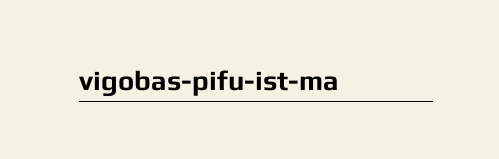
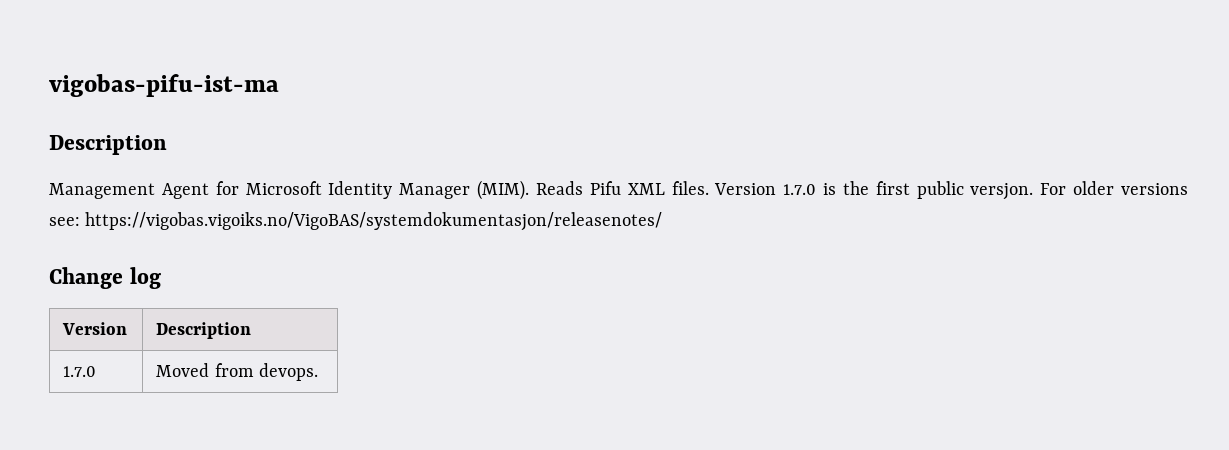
  vigobas-pifu-ist-ma
+ Description
+ Management Agent for Microsoft Identity Manager (MIM). Reads Pifu XML files. Version 1.7.0 is the first public versjon. For older versions see: https://vigobas.vigoiks.no/VigoBAS/systemdokumentasjon/releasenotes/
+ Change log
+ Version | Description
+ 1.7.0 | Moved from devops.

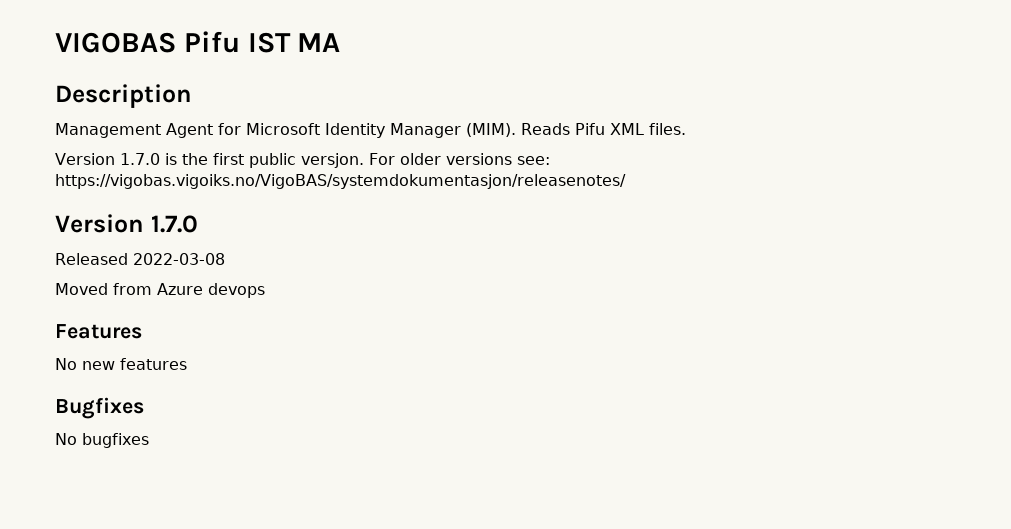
- vigobas-pifu-ist-ma
+ VIGOBAS Pifu IST MA
- Reads Pifu XML files. Version 1.7.0 is the first public versjon.
+ Reads Pifu XML files.
+ Version 1.7.0 is the first public versjon.
  For older versions see: https://vigobas.vigoiks.no/VigoBAS/systemdokumentasjon/releasenotes/
- Change log
- Version | Description
- 1.7.0 | Moved from devops.
+ Version 1.7.0
+ Released 2022-03-08
+ Moved from Azure devops
+ Features
+ No new features
+ Bugfixes
+ No bugfixes

